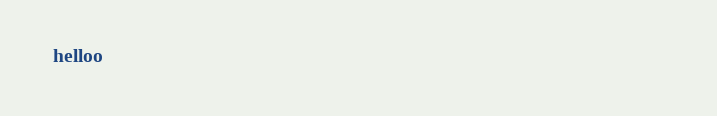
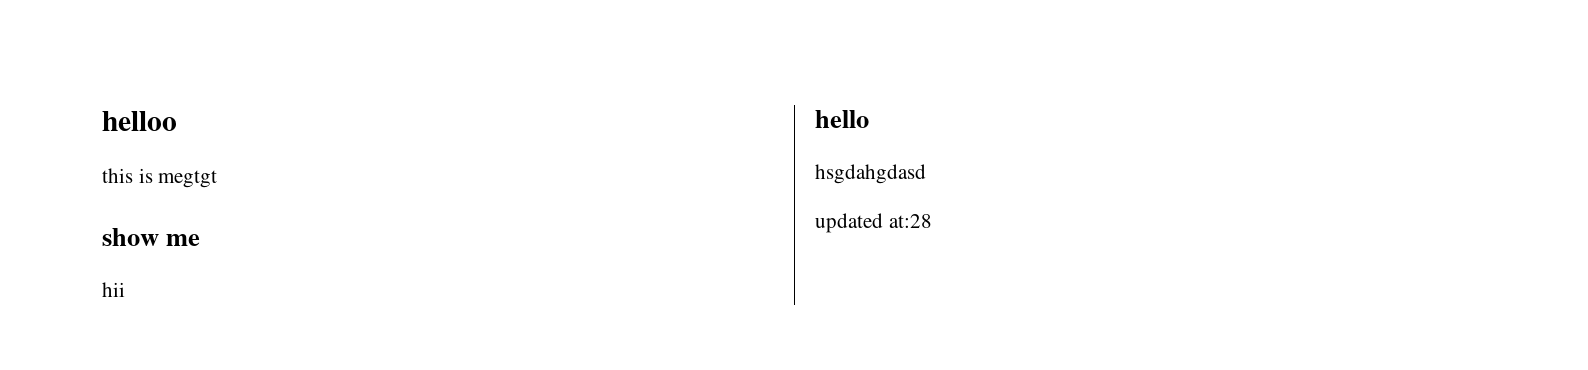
+ this is megtgt
+ show me
+ hii
+ hello
+ hsgdahgdasd
+ updated at:28

